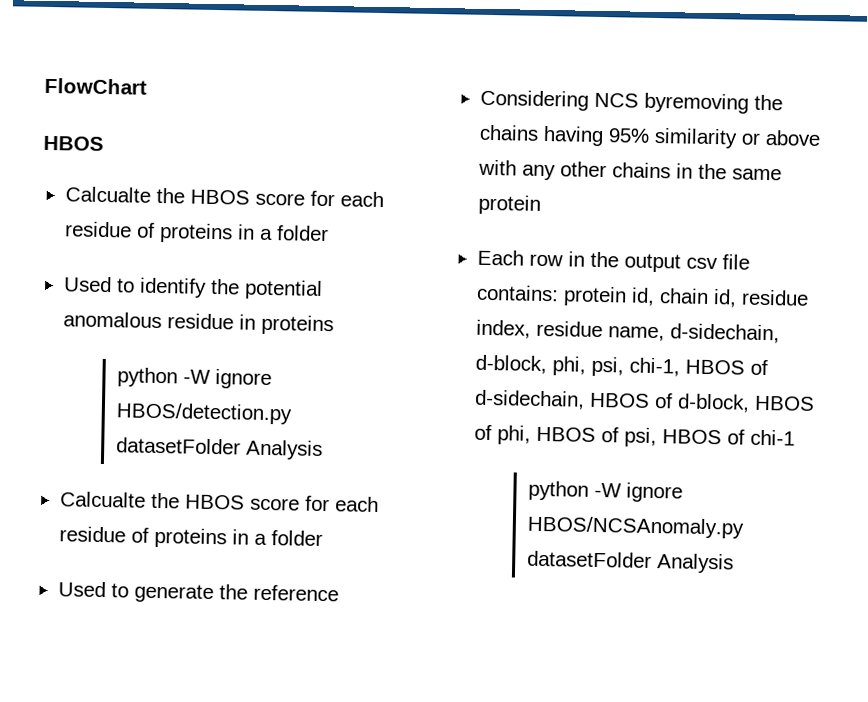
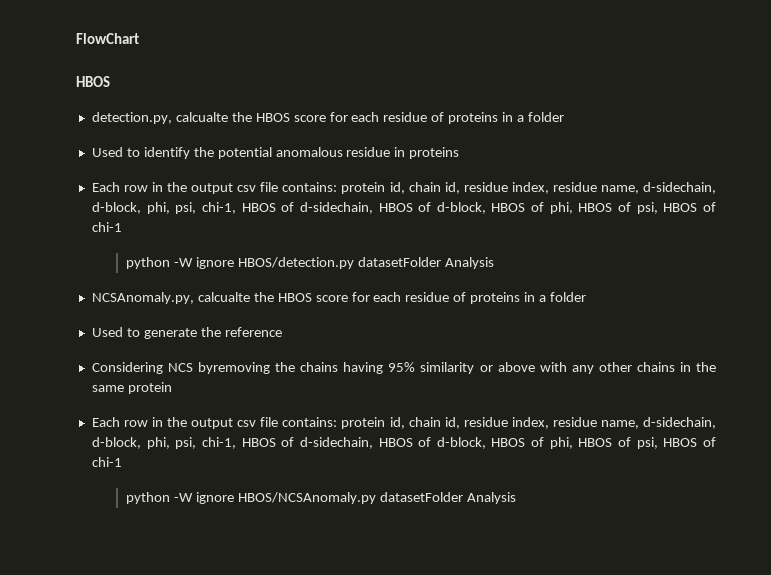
  FlowChart
  HBOS
- Calcualte the HBOS score for each residue of proteins in a folder
+ detection.py, calcualte the HBOS score for each residue of proteins in a folder
  Used to identify the potential anomalous residue in proteins
+ Each row in the output csv file contains: protein id, chain id, residue index, residue name, d-sidechain, d-block, phi, psi, chi-1, HBOS of d-sidechain, HBOS of d-block, HBOS of phi, HBOS of psi, HBOS of chi-1
  python -W ignore HBOS/detection.py datasetFolder Analysis
- Calcualte the HBOS score for each residue of proteins in a folder
+ NCSAnomaly.py, calcualte the HBOS score for each residue of proteins in a folder

